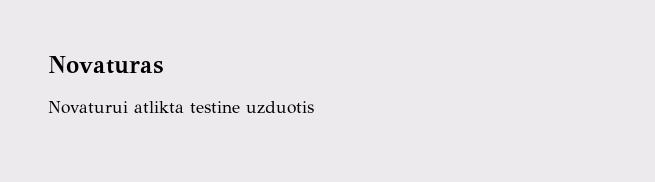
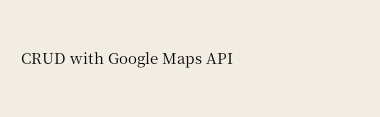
- Novaturas
- Novaturui atlikta testine uzduotis
+ CRUD with Google Maps API

